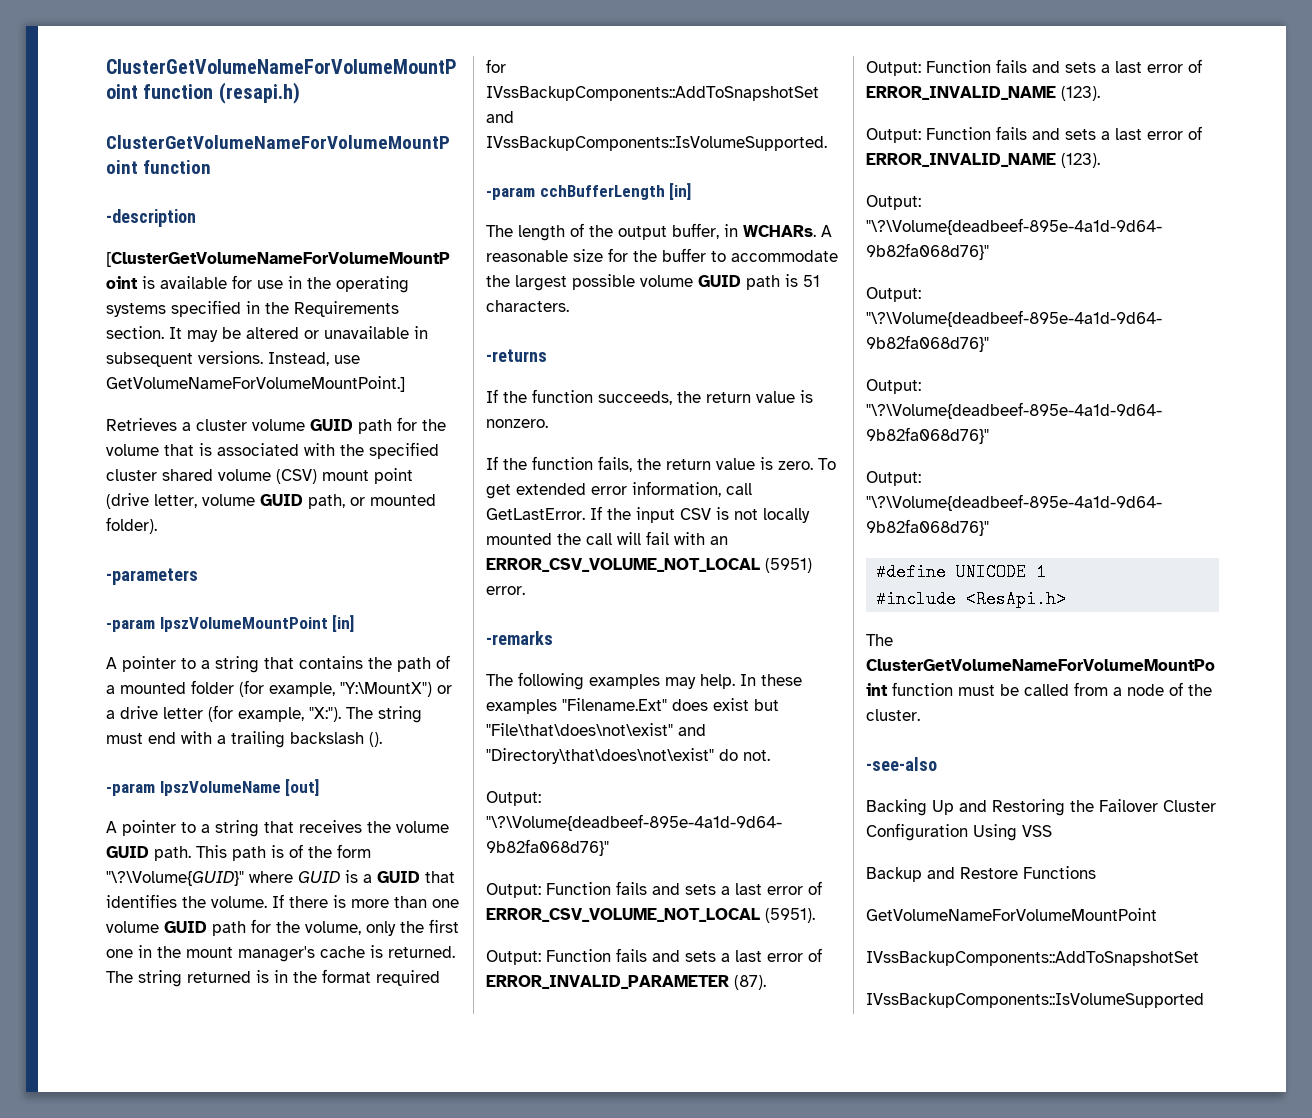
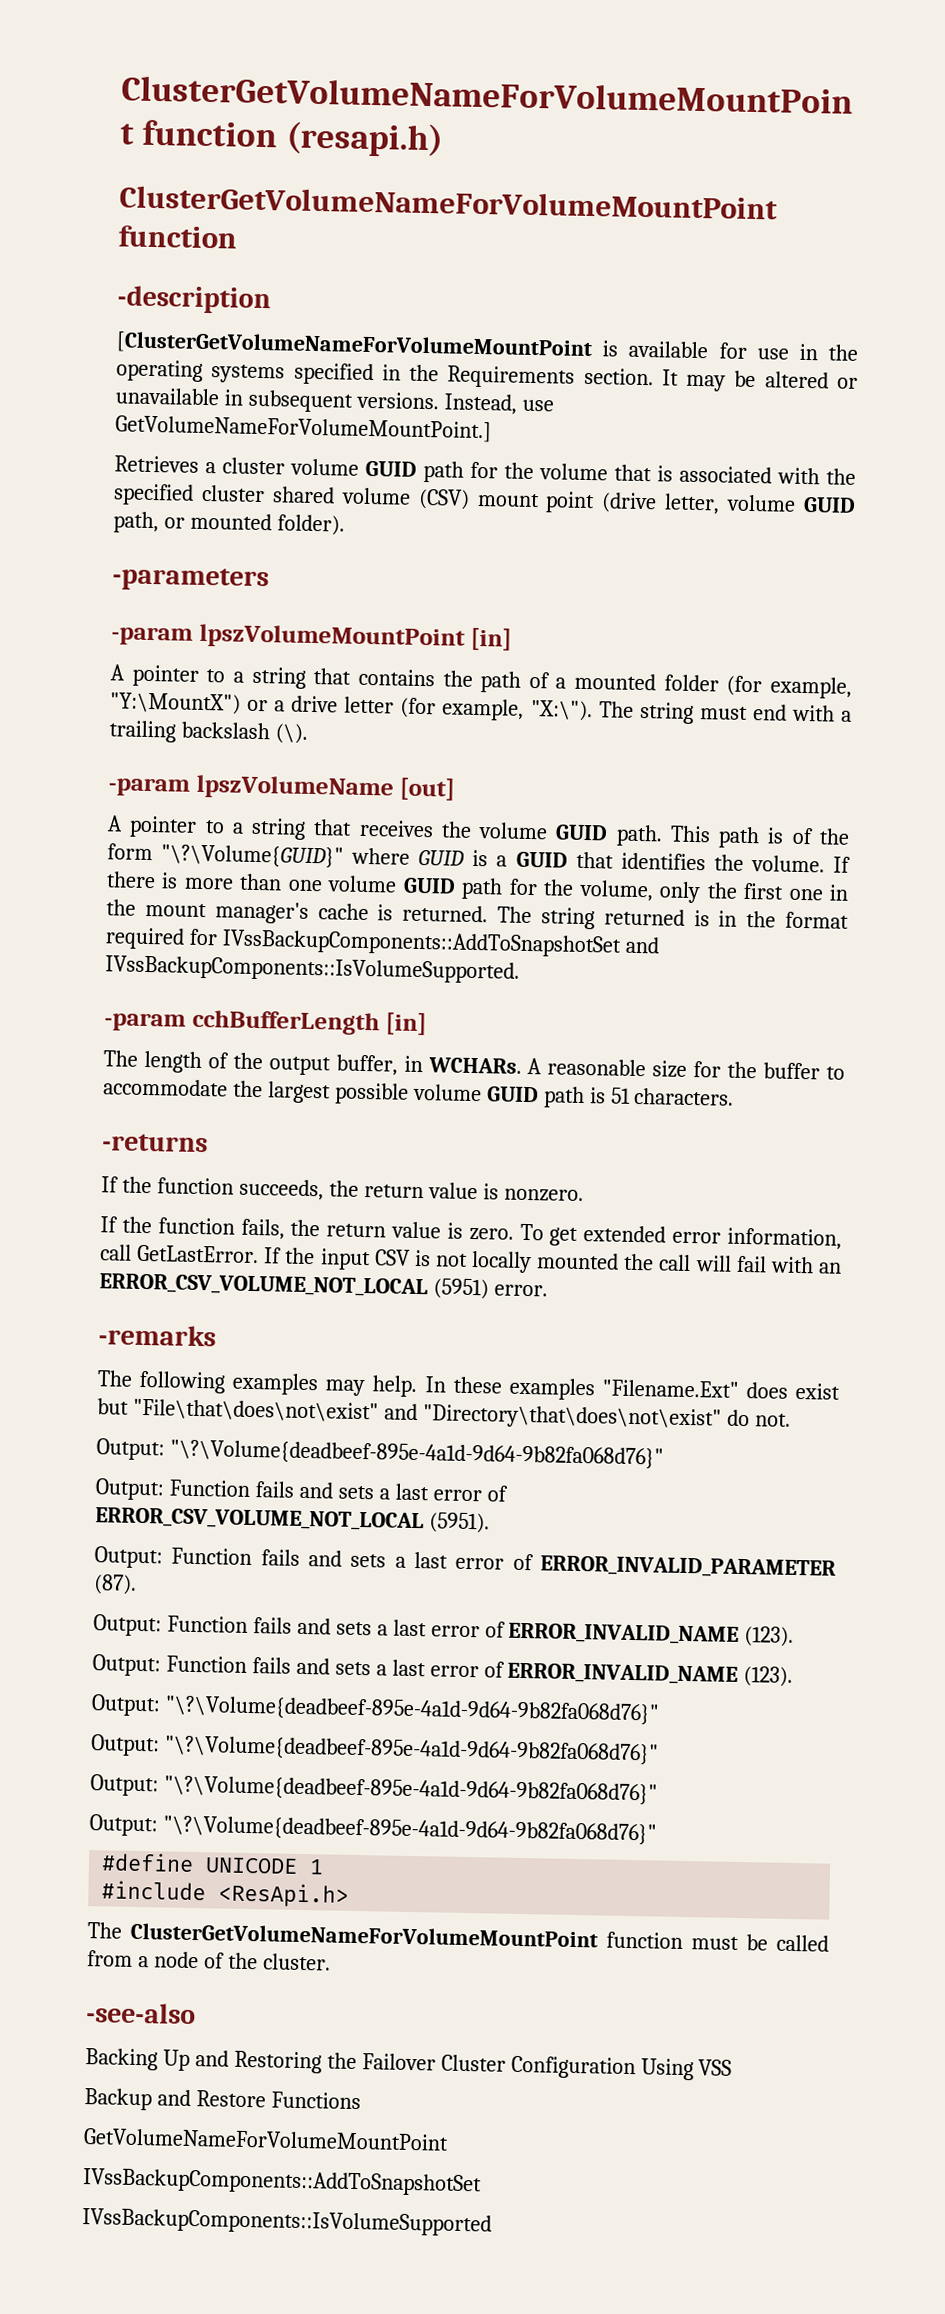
- A pointer to a string that contains the path of a mounted folder (for example, "Y:\MountX") or a drive letter (for example, "X:").
+ A pointer to a string that contains the path of a mounted folder (for example, "Y:\MountX") or a drive letter (for example, "X:\").
- The string must end with a trailing backslash ().
+ The string must end with a trailing backslash (\).

